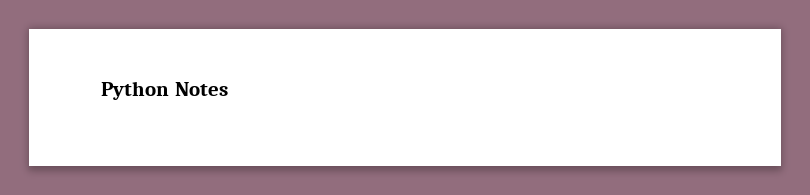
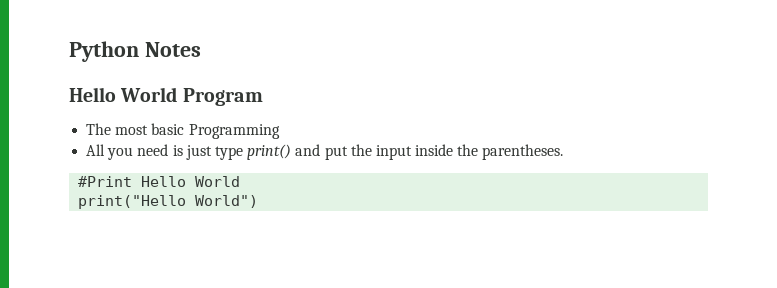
+ Hello World Program
+ The most basic Programming
+ All you need is just type print() and put the input inside the parentheses.
+ #Print Hello World
+ print("Hello World")

